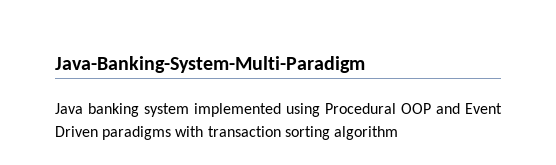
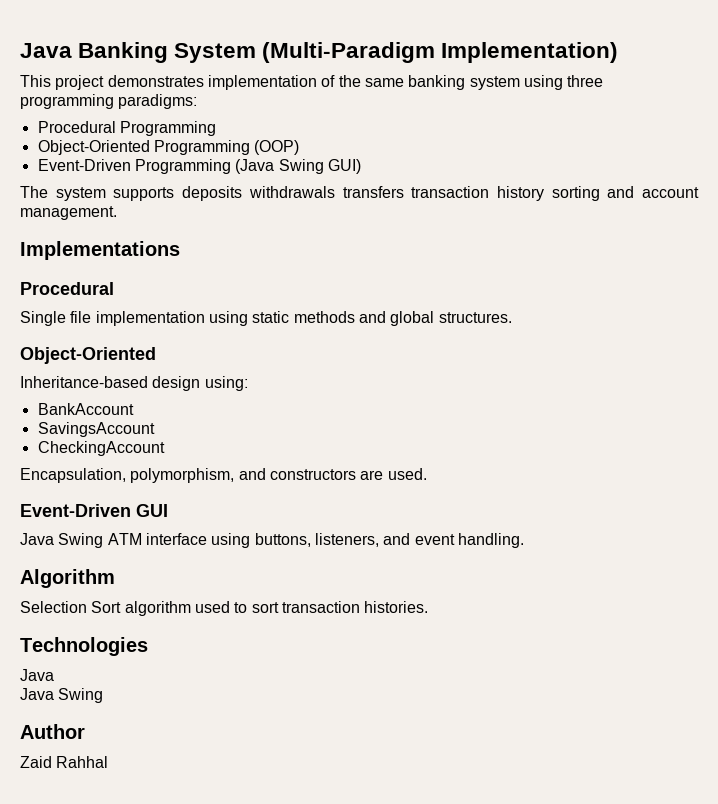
- Java-Banking-System-Multi-Paradigm
- Java banking system implemented using Procedural OOP and Event Driven paradigms with transaction sorting algorithm
+ Java Banking System (Multi-Paradigm Implementation)
+ This project demonstrates implementation of the same banking system using three programming paradigms:
+ Procedural Programming
+ Object-Oriented Programming (OOP)
+ Event-Driven Programming (Java Swing GUI)
+ The system supports deposits withdrawals transfers transaction history sorting and account management.
+ Implementations
+ Procedural
+ Single file implementation using static methods and global structures.
+ Object-Oriented
+ Inheritance-based design using:
+ BankAccount
+ SavingsAccount
+ CheckingAccount
+ Encapsulation, polymorphism, and constructors are used.
+ Event-Driven GUI
+ Java Swing ATM interface using buttons, listeners, and event handling.
+ Algorithm
+ Selection Sort algorithm used to sort transaction histories.
+ Technologies
+ Java
+ Java Swing
+ Author
+ Zaid Rahhal

